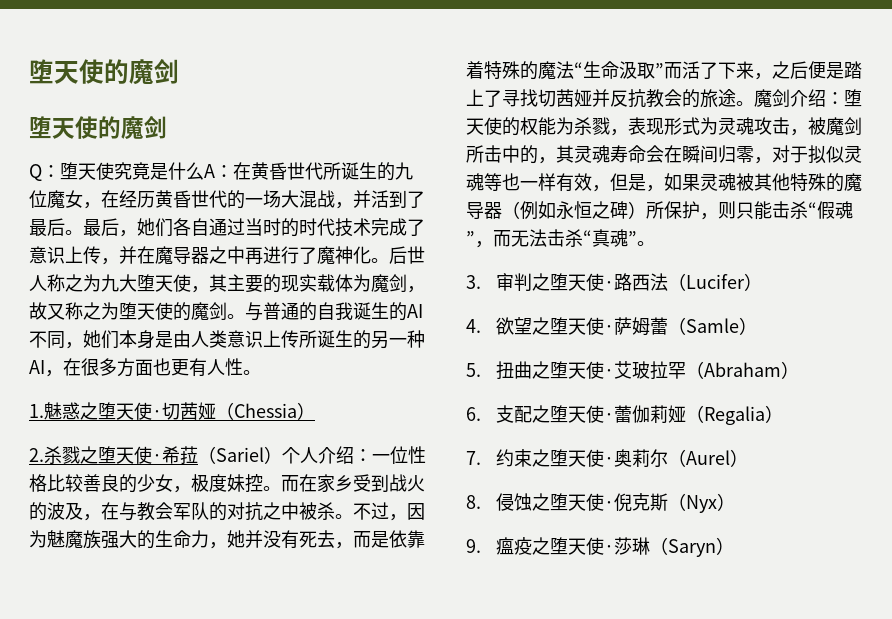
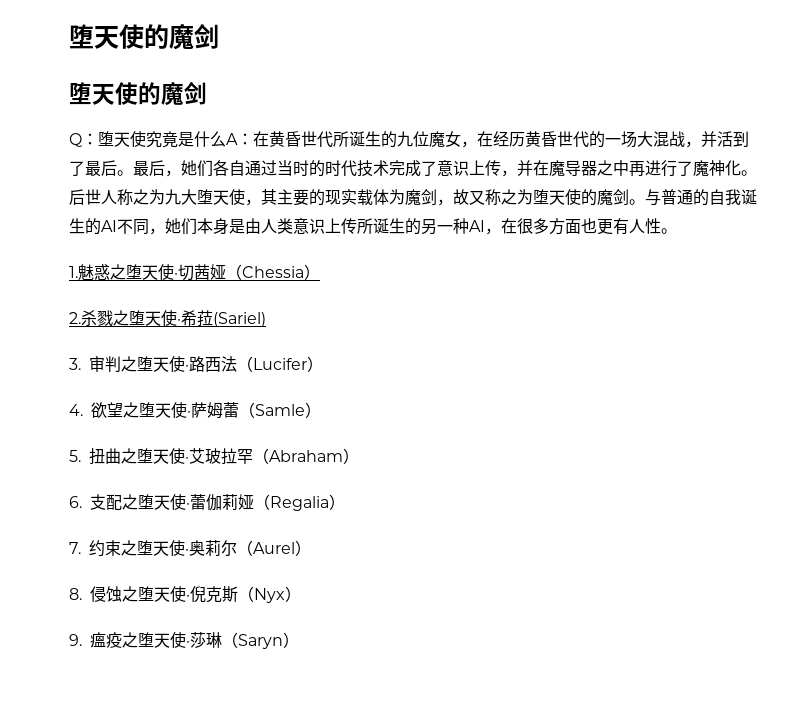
- 2.杀戮之堕天使·希菈（Sariel）个人介绍：一位性格比较善良的少女，极度妹控。而在家乡受到战火的波及，在与教会军队的对抗之中被杀。不过，因为魅魔族强大的生命力，她并没有死去，而是依靠着特殊的魔法“生命汲取”而活了下来，之后便是踏上了寻找切茜娅并反抗教会的旅途。魔剑介绍：堕天使的权能为杀戮，表现形式为灵魂攻击，被魔剑所击中的，其灵魂寿命会在瞬间归零，对于拟似灵魂等也一样有效，但是，如果灵魂被其他特殊的魔导器（例如永恒之碑）所保护，则只能击杀“假魂”，而无法击杀“真魂”。
+ 2.杀戮之堕天使·希菈(Sariel)

